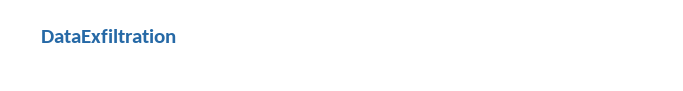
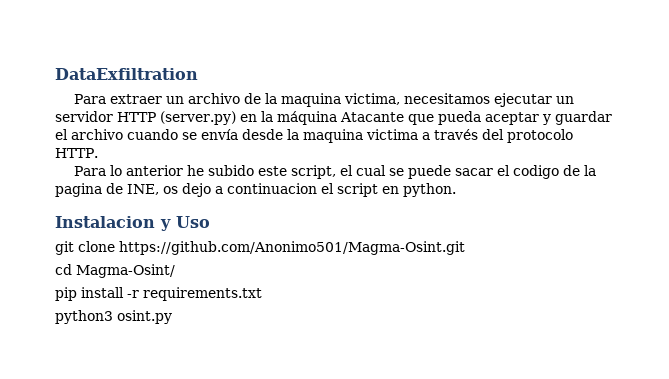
+ Para extraer un archivo de la maquina victima, necesitamos ejecutar un servidor HTTP (server.py) en la máquina Atacante que pueda aceptar y guardar el archivo cuando se envía desde la maquina victima a través del protocolo HTTP.
+ Para lo anterior he subido este script, el cual se puede sacar el codigo de la pagina de INE, os dejo a continuacion el script en python.
+ Instalacion y Uso
+ git clone https://github.com/Anonimo501/Magma-Osint.git
+ cd Magma-Osint/
+ pip install -r requirements.txt
+ python3 osint.py

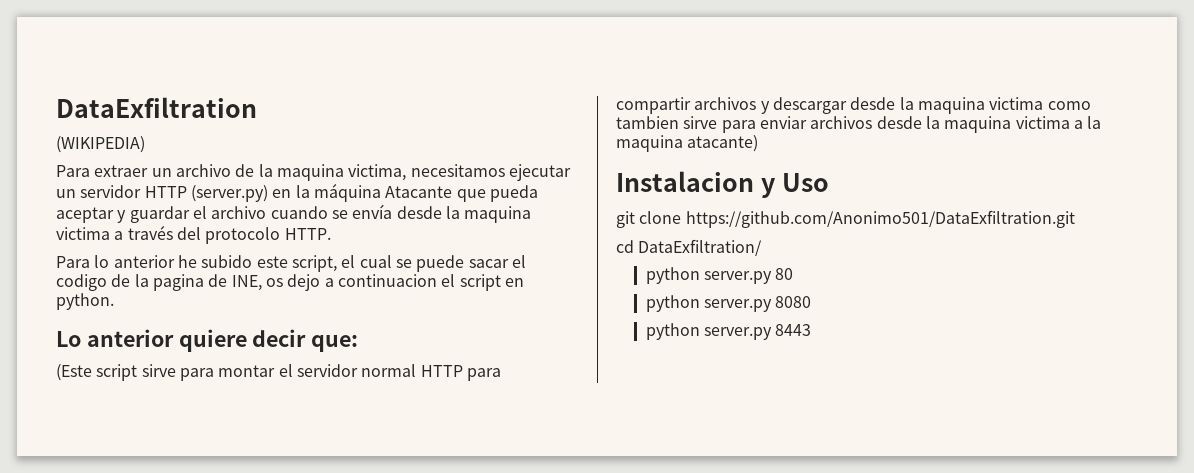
+ (WIKIPEDIA)
+ Lo anterior quiere decir que:
+ (Este script sirve para montar el servidor normal HTTP para compartir archivos y descargar desde la maquina victima como tambien sirve para enviar archivos desde la maquina victima a la maquina atacante)
- git clone https://github.com/Anonimo501/Magma-Osint.git
+ git clone https://github.com/Anonimo501/DataExfiltration.git
- cd Magma-Osint/
- pip install -r requirements.txt
- python3 osint.py
+ cd DataExfiltration/
+ python server.py 80
+ python server.py 8080
+ python server.py 8443

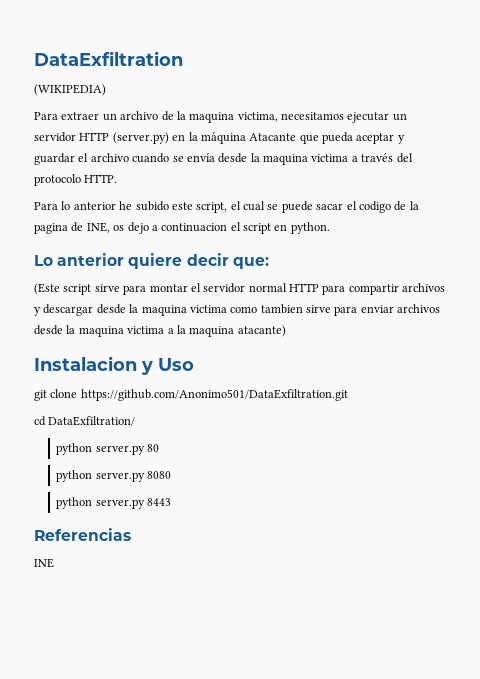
+ Referencias
+ INE

